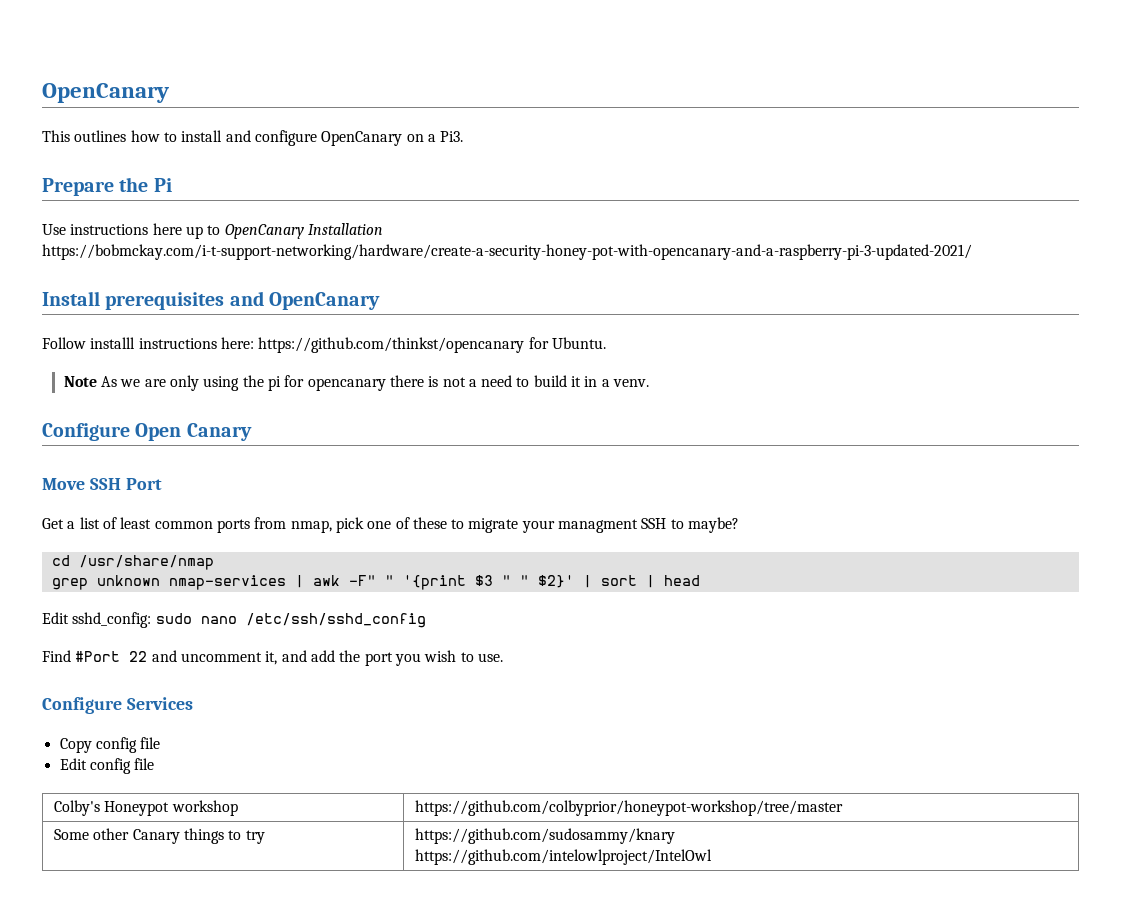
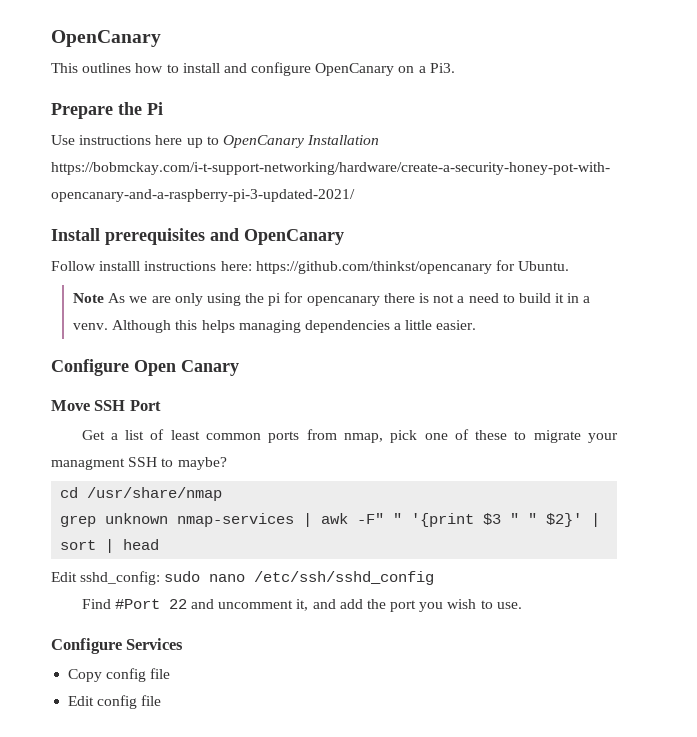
+ Although this helps managing dependencies a little easier.
- Colby's Honeypot workshop | https://github.com/colbyprior/honeypot-workshop/tree/master
- Some other Canary things to try | https://github.com/sudosammy/knary
- https://github.com/intelowlproject/IntelOwl

